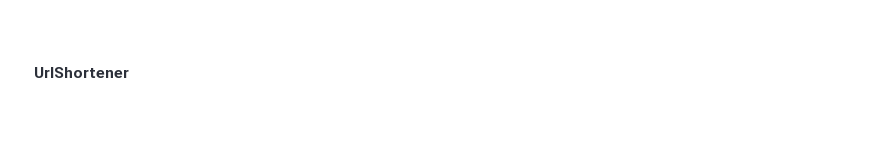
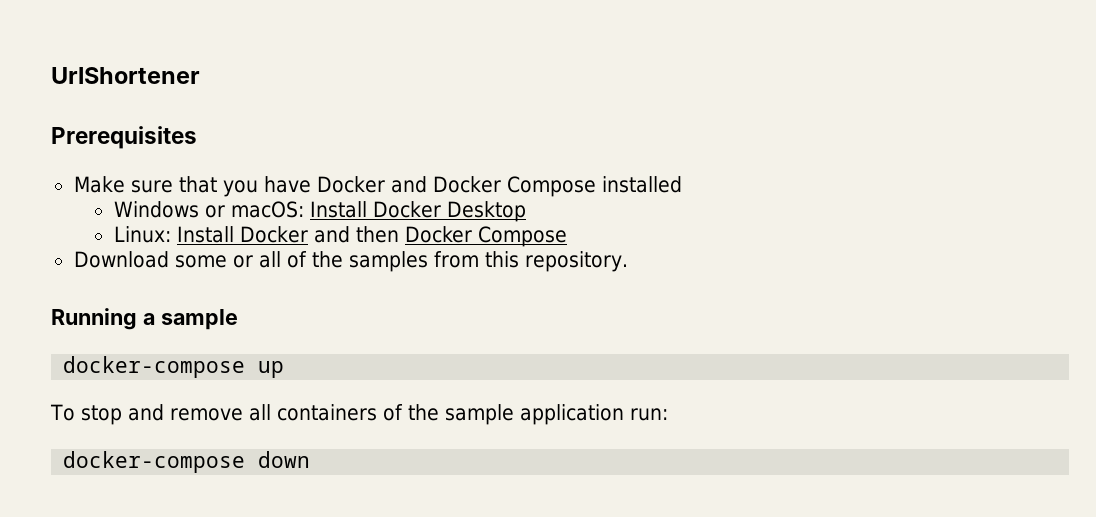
+ Prerequisites
+ Make sure that you have Docker and Docker Compose installed
+ Windows or macOS: Install Docker Desktop
+ Linux: Install Docker and then Docker Compose
+ Download some or all of the samples from this repository.
+ Running a sample
+ docker-compose up
+ To stop and remove all containers of the sample application run:
+ docker-compose down

